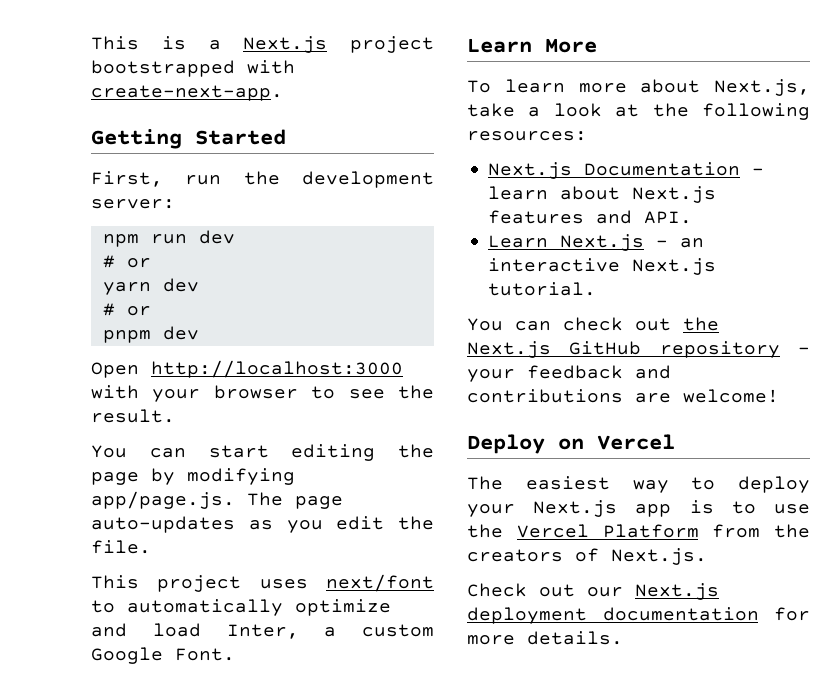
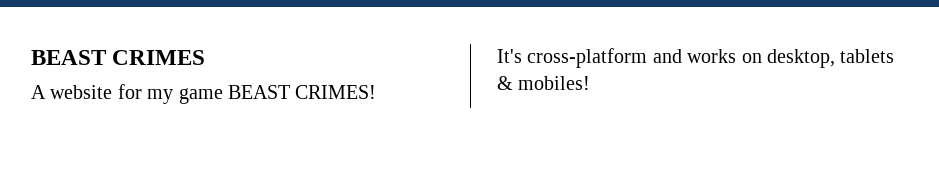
- This is a Next.js project bootstrapped with create-next-app.
- Getting Started
- First, run the development server:
- npm run dev
- # or
- yarn dev
- # or
- pnpm dev
- Open http://localhost:3000 with your browser to see the result.
- You can start editing the page by modifying app/page.js. The page auto-updates as you edit the file.
- This project uses next/font to automatically optimize and load Inter, a custom Google Font.
- Learn More
- To learn more about Next.js, take a look at the following resources:
- Next.js Documentation - learn about Next.js features and API.
- Learn Next.js - an interactive Next.js tutorial.
- You can check out the Next.js GitHub repository - your feedback and contributions are welcome!
- Deploy on Vercel
- The easiest way to deploy your Next.js app is to use the Vercel Platform from the creators of Next.js.
- Check out our Next.js deployment documentation for more details.
+ BEAST CRIMES
+ A website for my game BEAST CRIMES!
+ It's cross-platform and works on desktop, tablets & mobiles!

